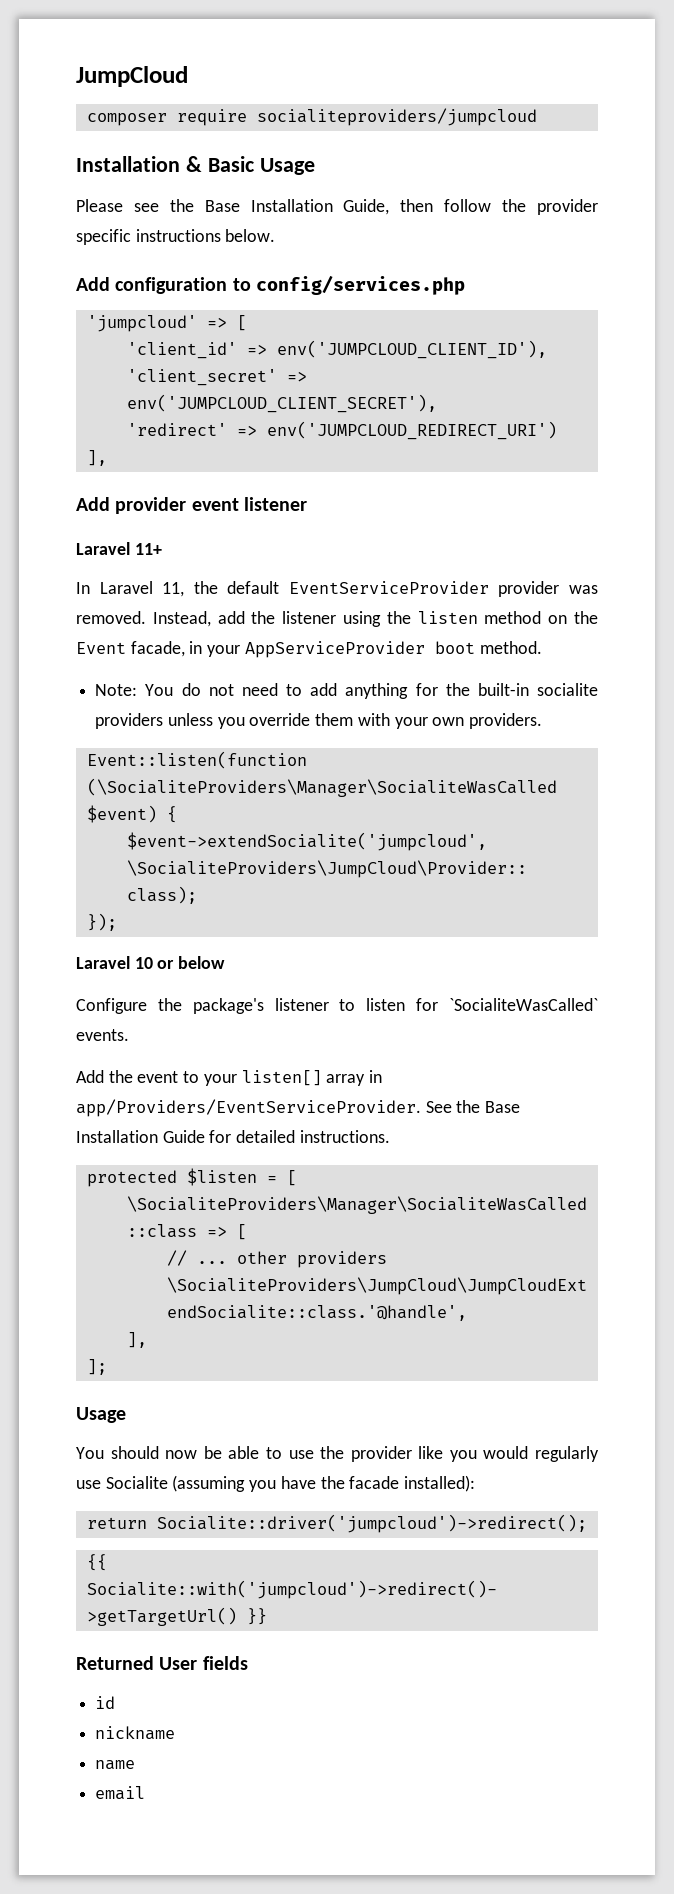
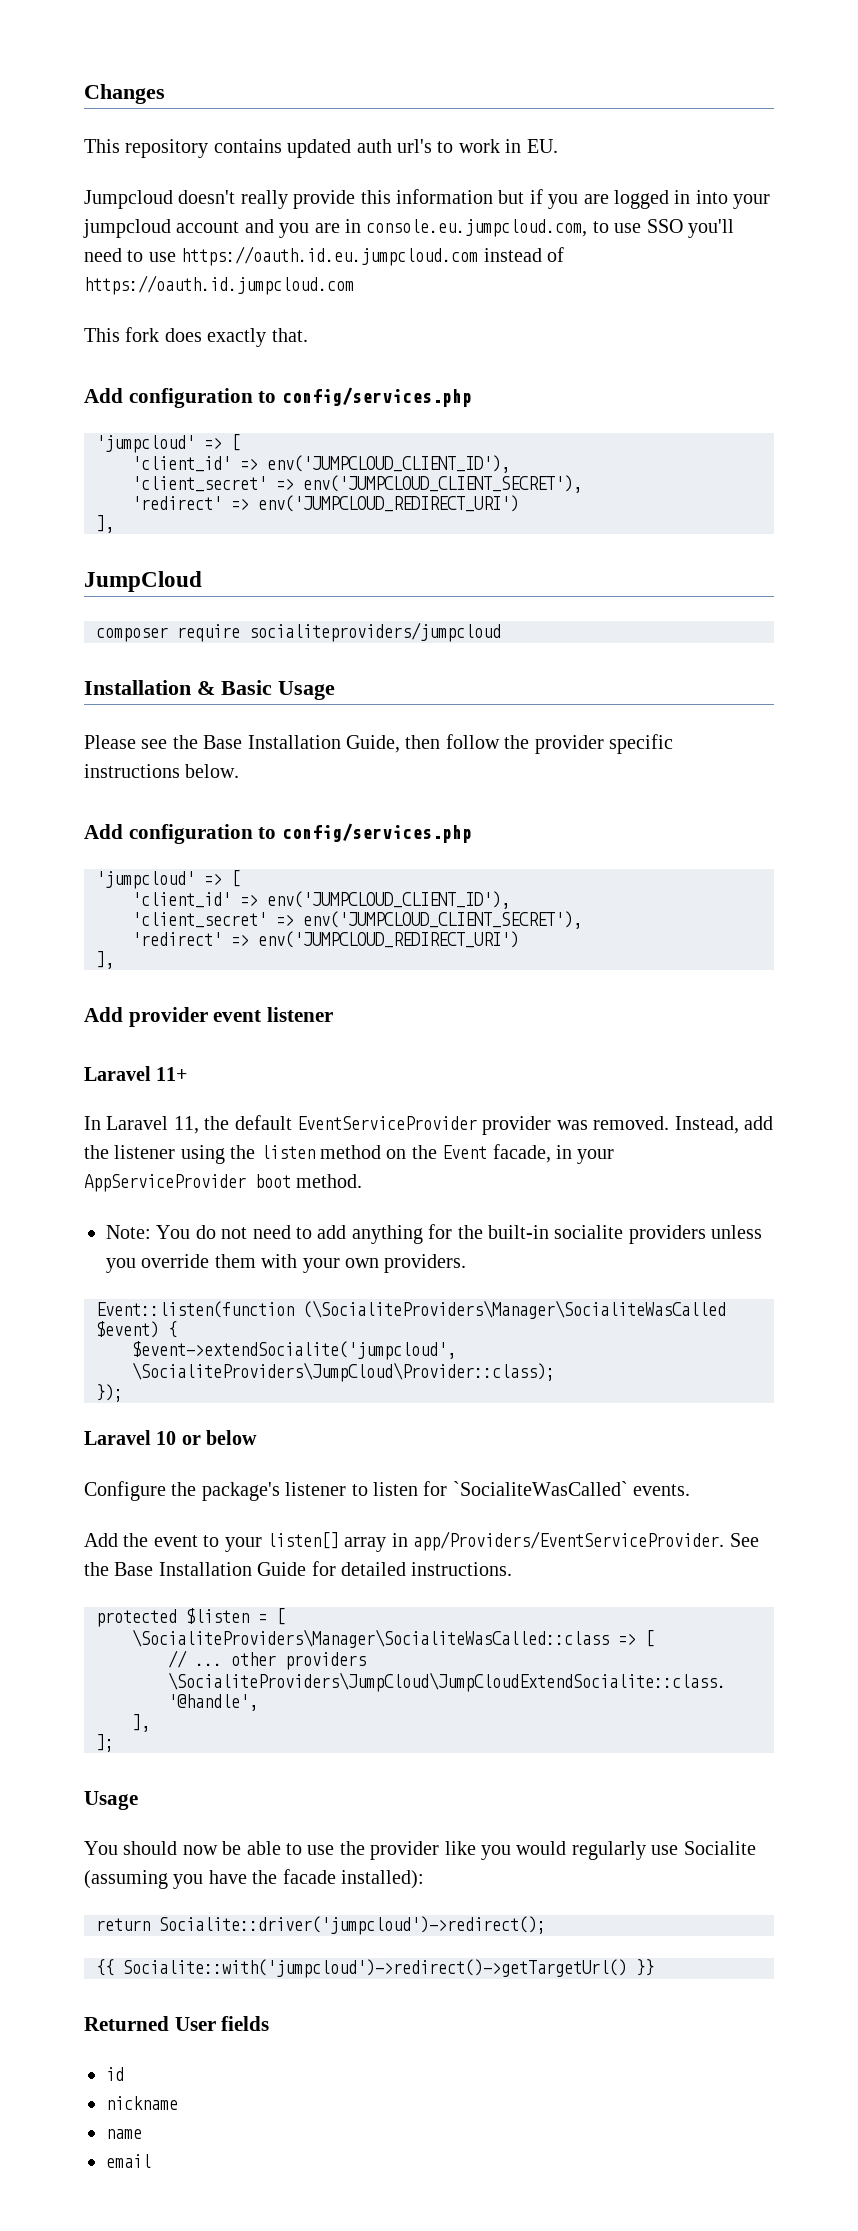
+ Changes
+ This repository contains updated auth url's to work in EU.
+ Jumpcloud doesn't really provide this information but if you are logged in into your jumpcloud account and you are in console.eu.jumpcloud.com, to use SSO you'll need to use https://oauth.id.eu.jumpcloud.com instead of https://oauth.id.jumpcloud.com
+ This fork does exactly that.
+ Add configuration to config/services.php
+ 'jumpcloud' => [
+ 'client_id' => env('JUMPCLOUD_CLIENT_ID'),
+ 'client_secret' => env('JUMPCLOUD_CLIENT_SECRET'),
+ 'redirect' => env('JUMPCLOUD_REDIRECT_URI')
+ ],

